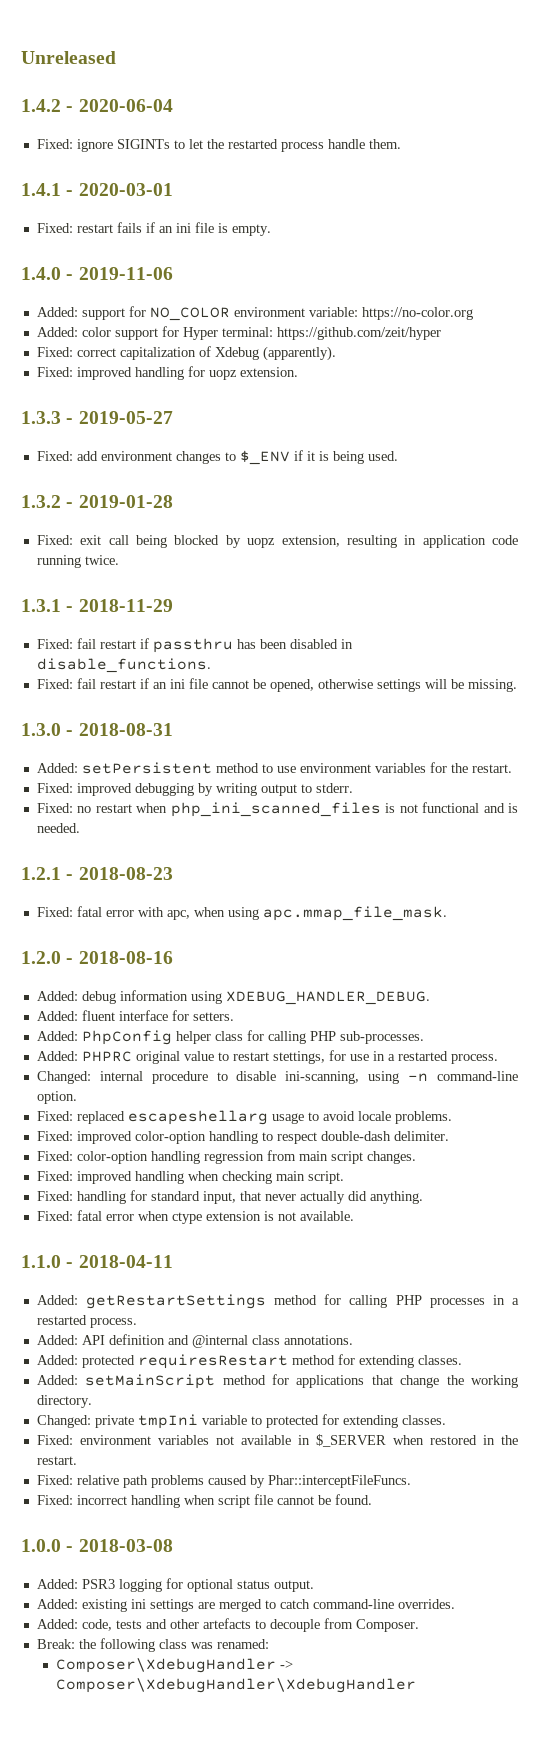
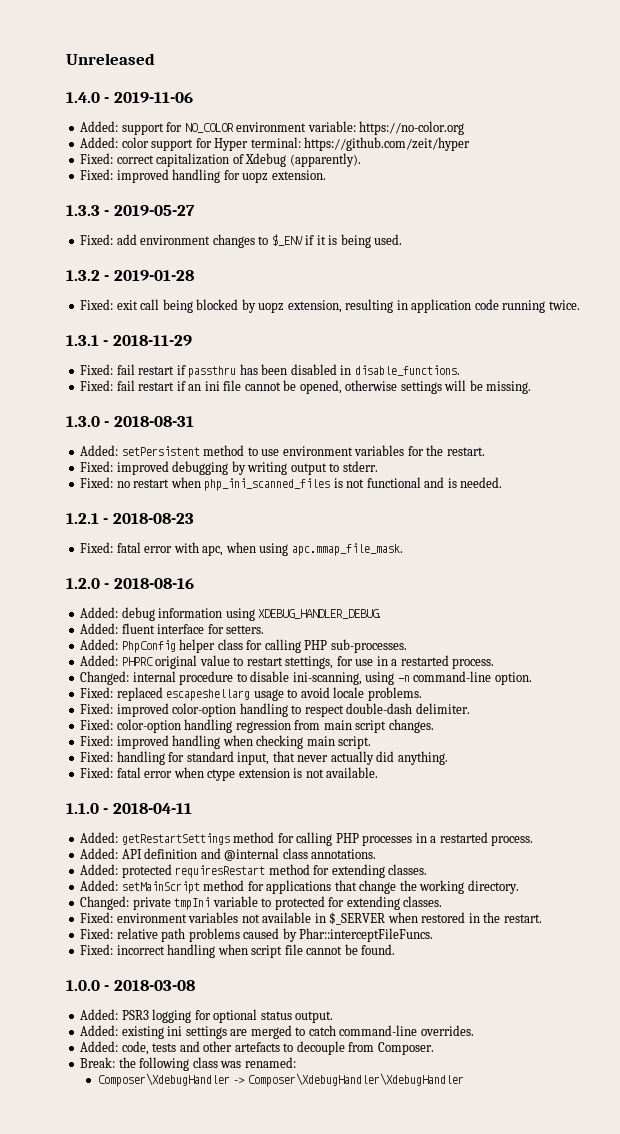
- 1.4.2 - 2020-06-04
- Fixed: ignore SIGINTs to let the restarted process handle them.
- 1.4.1 - 2020-03-01
- Fixed: restart fails if an ini file is empty.

